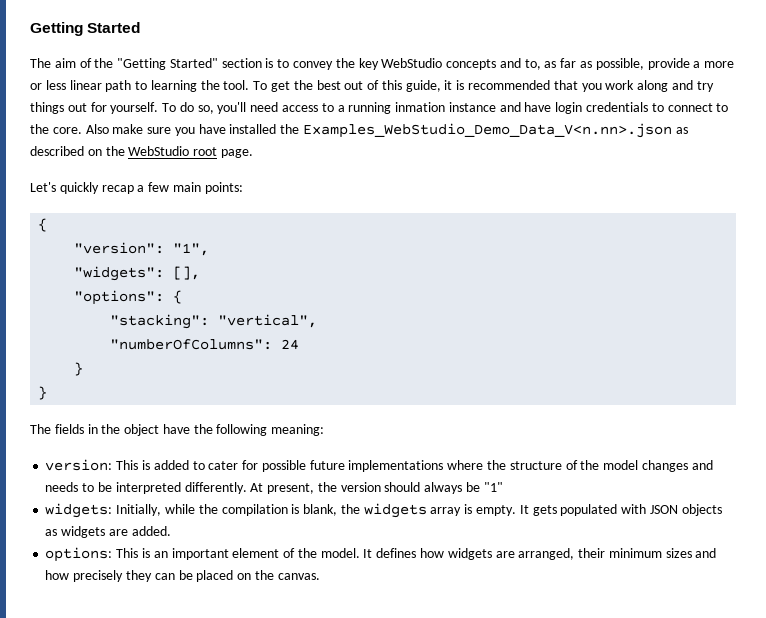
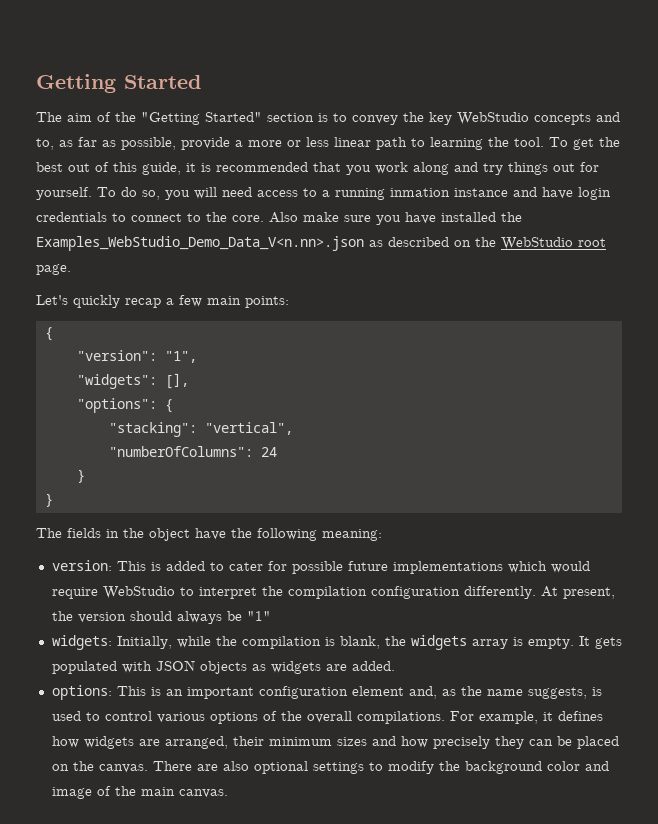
- To do so, you'll need access to a running inmation instance and have login credentials to connect to the core.
+ To do so, you will need access to a running inmation instance and have login credentials to connect to the core.
- version: This is added to cater for possible future implementations where the structure of the model changes and needs to be interpreted differently.
+ version: This is added to cater for possible future implementations which would require WebStudio to interpret the compilation configuration differently.
- options: This is an important element of the model. It defines how widgets are arranged, their minimum sizes and how precisely they can be placed on the canvas.
+ options: This is an important configuration element and, as the name suggests, is used to control various options of the overall compilations. For example, it defines how widgets are arranged, their minimum sizes and how precisely they can be placed on the canvas.
+ There are also optional settings to modify the background color and image of the main canvas.

